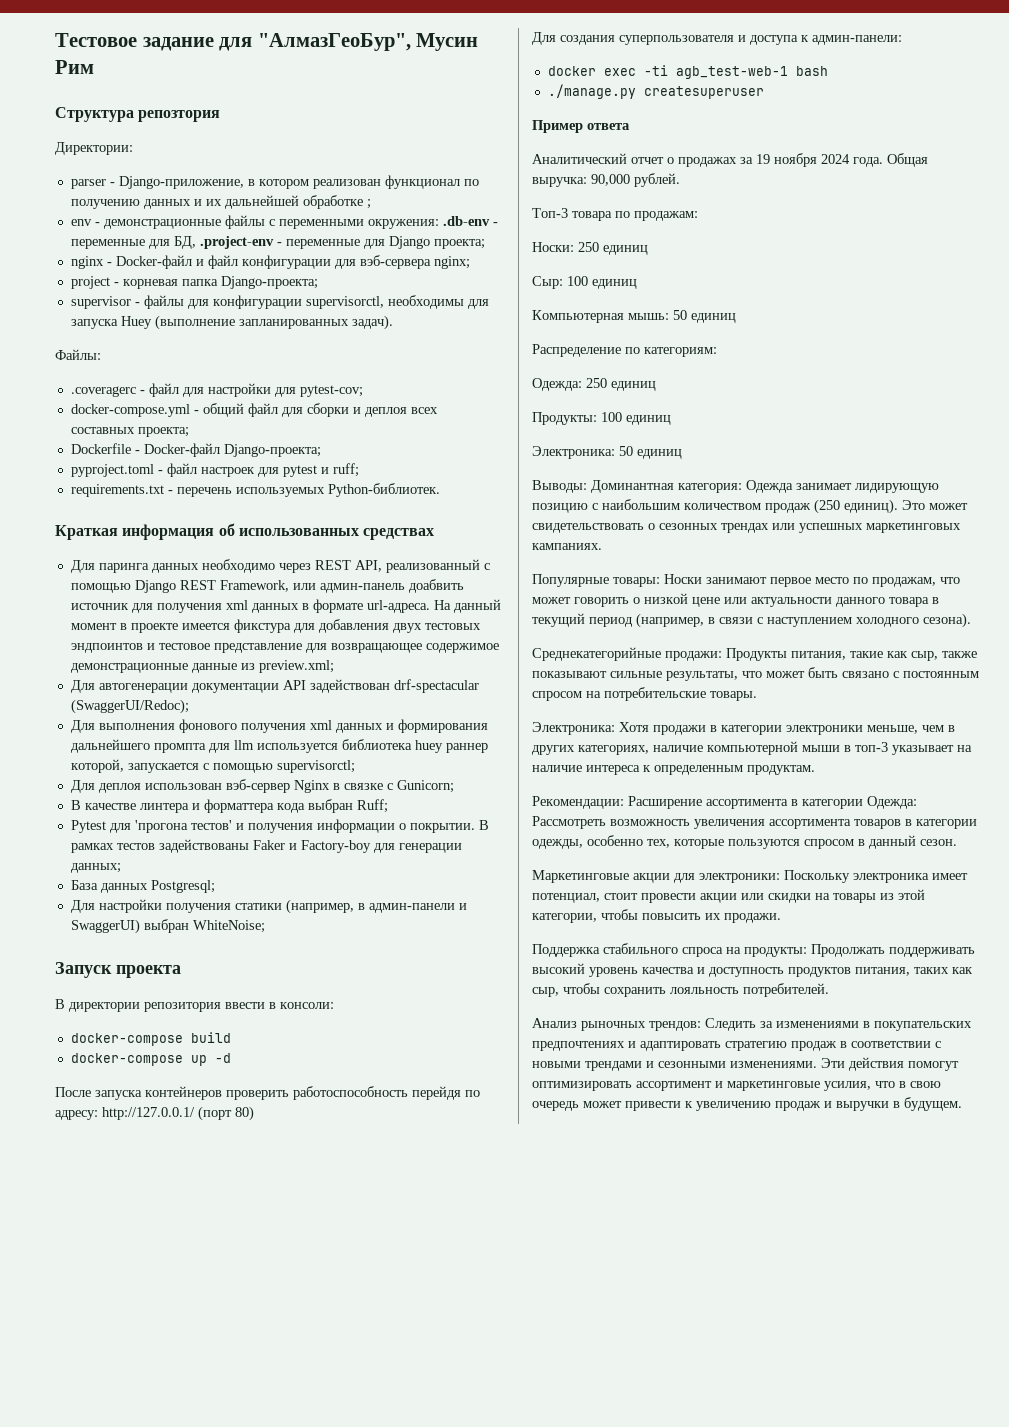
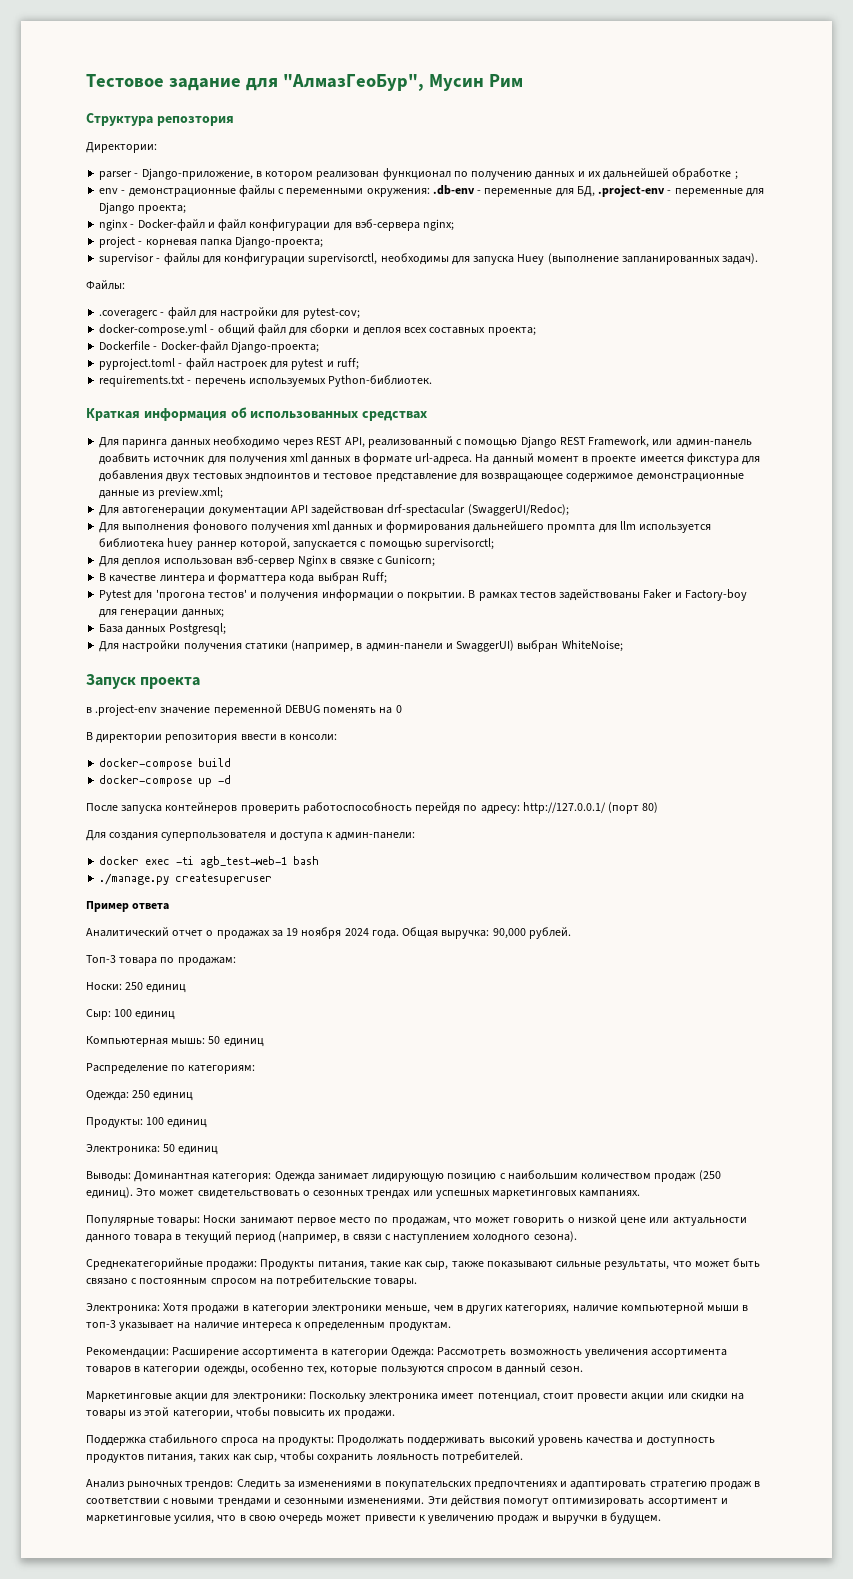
+ в .project-env значение переменной DEBUG поменять на 0

